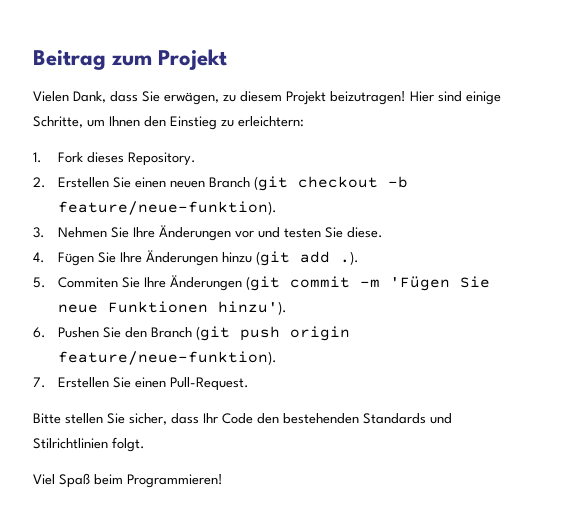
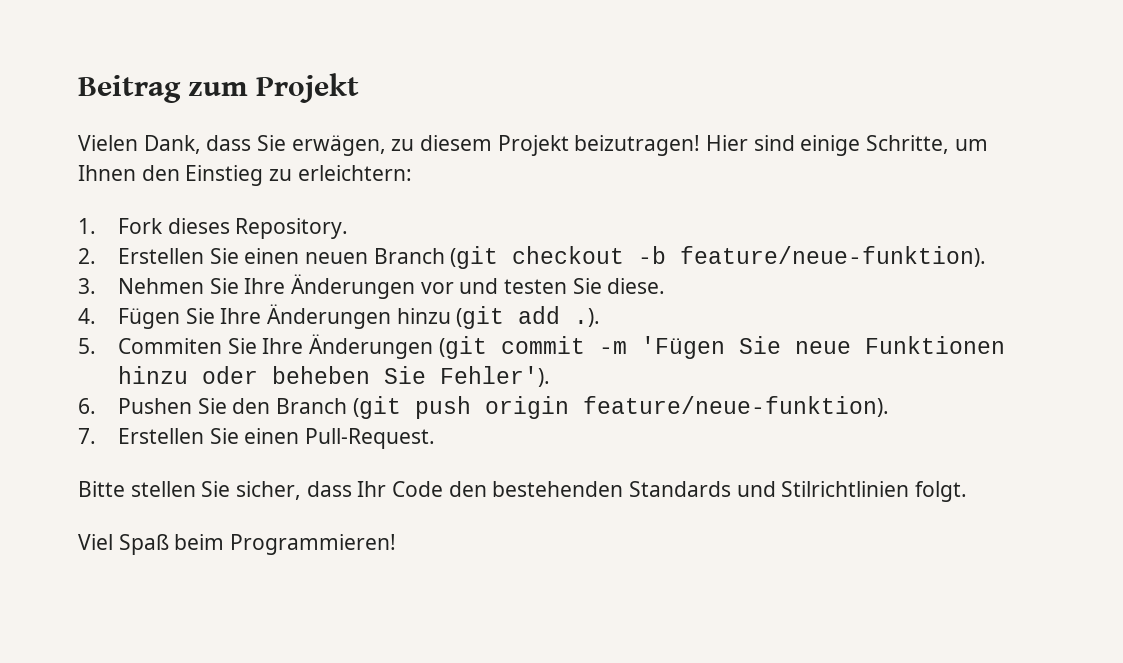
- 5. Commiten Sie Ihre Änderungen (git commit -m 'Fügen Sie neue Funktionen hinzu').
+ 5. Commiten Sie Ihre Änderungen (git commit -m 'Fügen Sie neue Funktionen hinzu oder beheben Sie Fehler').

